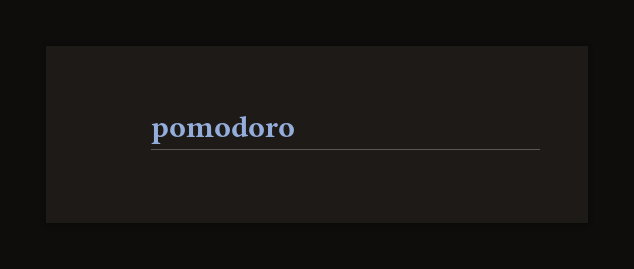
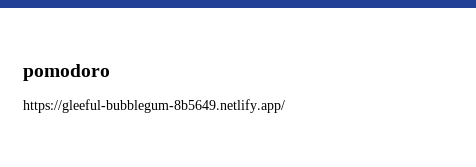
+ https://gleeful-bubblegum-8b5649.netlify.app/

